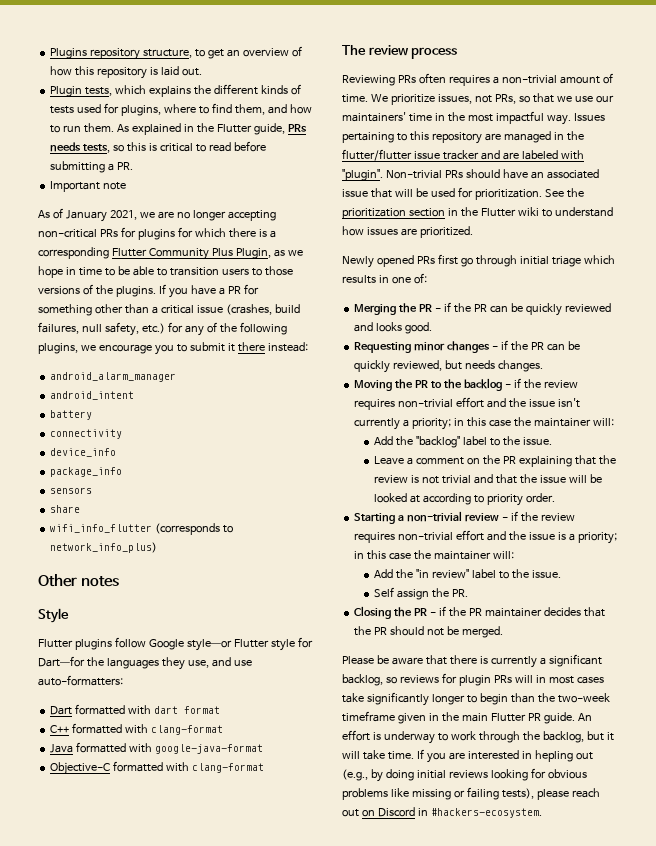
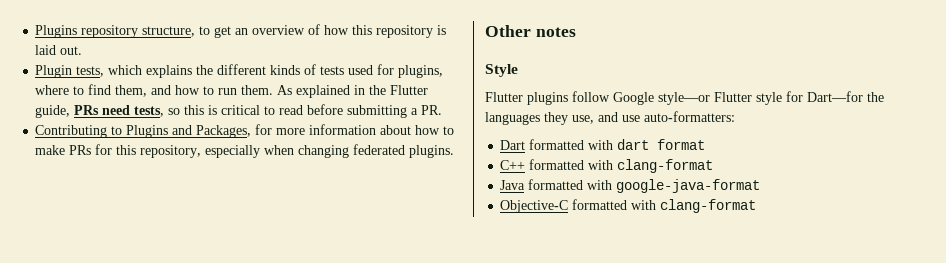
- As explained in the Flutter guide, PRs needs tests, so this is critical to read before submitting a PR.
+ As explained in the Flutter guide, PRs need tests, so this is critical to read before submitting a PR.
- Important note
- As of January 2021, we are no longer accepting non-critical PRs for plugins for which there is a corresponding Flutter Community Plus Plugin, as we hope in time to be able to transition users to those versions of the plugins. If you have a PR for something other than a critical issue (crashes, build failures, null safety, etc.) for any of the following plugins, we encourage you to submit it there instead:
- android_alarm_manager
- android_intent
- battery
- connectivity
- device_info
- package_info
- sensors
- share
- wifi_info_flutter (corresponds to network_info_plus)
+ Contributing to Plugins and Packages, for more information about how to make PRs for this repository, especially when changing federated plugins.
- The review process
- Reviewing PRs often requires a non-trivial amount of time. We prioritize issues, not PRs, so that we use our maintainers' time in the most impactful way. Issues pertaining to this repository are managed in the flutter/flutter issue tracker and are labeled with "plugin". Non-trivial PRs should have an associated issue that will be used for prioritization. See the prioritization section in the Flutter wiki to understand how issues are prioritized.
- Newly opened PRs first go through initial triage which results in one of:
- Merging the PR - if the PR can be quickly reviewed and looks good.
- Requesting minor changes - if the PR can be quickly reviewed, but needs changes.
- Moving the PR to the backlog - if the review requires non-trivial effort and the issue isn't currently a priority; in this case the maintainer will:
- Add the "backlog" label to the issue.
- Leave a comment on the PR explaining that the review is not trivial and that the issue will be looked at according to priority order.
- Starting a non-trivial review - if the review requires non-trivial effort and the issue is a priority; in this case the maintainer will:
- Add the "in review" label to the issue.
- Self assign the PR.
- Closing the PR - if the PR maintainer decides that the PR should not be merged.
- Please be aware that there is currently a significant backlog, so reviews for plugin PRs will in most cases take significantly longer to begin than the two-week timeframe given in the main Flutter PR guide. An effort is underway to work through the backlog, but it will take time. If you are interested in hepling out (e.g., by doing initial reviews looking for obvious problems like missing or failing tests), please reach out on Discord in #hackers-ecosystem.

